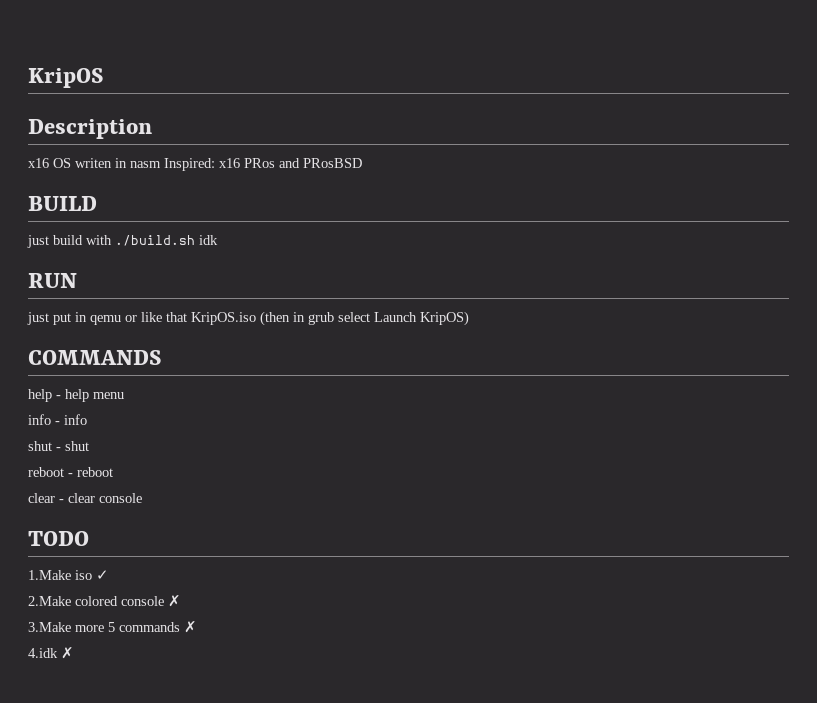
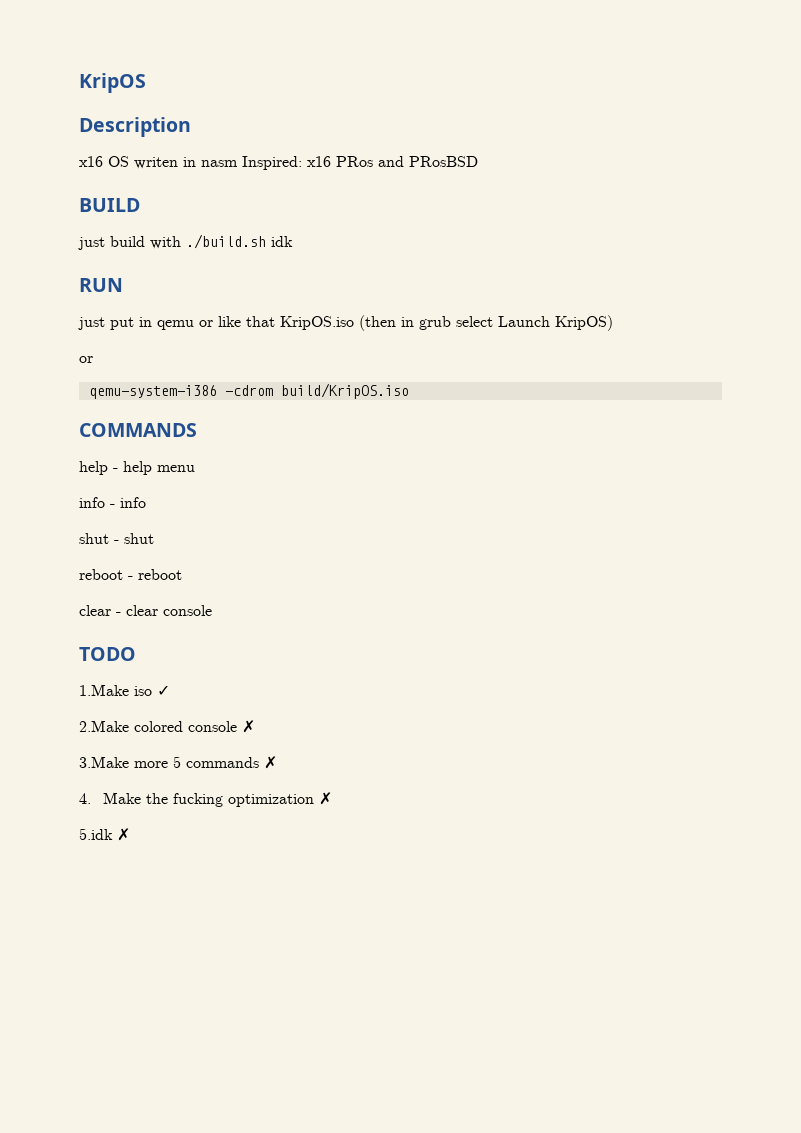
  just put in qemu or like that KripOS.iso (then in grub select Launch KripOS)
+ or
+ qemu-system-i386 -cdrom build/KripOS.iso
- 4.idk ✗
+ 4. Make the fucking optimization ✗
+ 5.idk ✗

